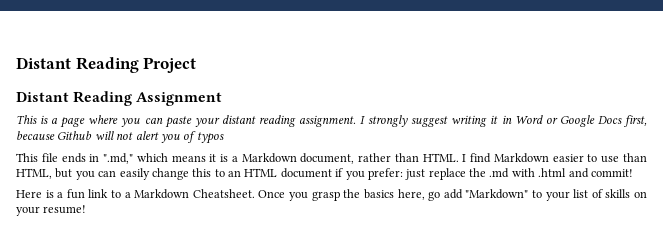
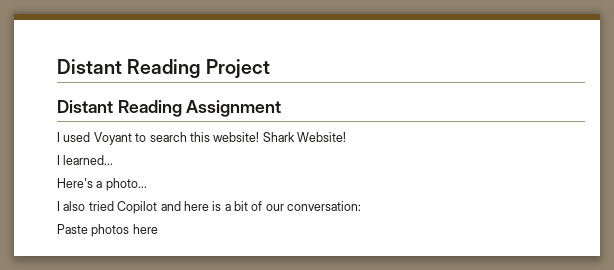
- This is a page where you can paste your distant reading assignment. I strongly suggest writing it in Word or Google Docs first, because Github will not alert you of typos
- This file ends in ".md," which means it is a Markdown document, rather than HTML. I find Markdown easier to use than HTML, but you can easily change this to an HTML document if you prefer: just replace the .md with .html and commit!
- Here is a fun link to a Markdown Cheatsheet. Once you grasp the basics here, go add "Markdown" to your list of skills on your resume!
+ I used Voyant to search this website! Shark Website!
+ I learned...
+ Here's a photo...
+ I also tried Copilot and here is a bit of our conversation:
+ Paste photos here

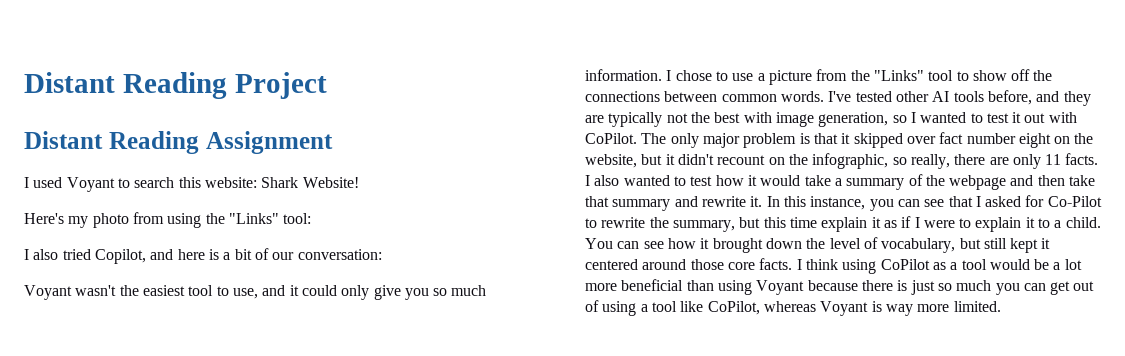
- I used Voyant to search this website! Shark Website!
+ I used Voyant to search this website: Shark Website!
- I learned...
- Here's a photo...
+ Here's my photo from using the "Links" tool:
- I also tried Copilot and here is a bit of our conversation:
+ I also tried Copilot, and here is a bit of our conversation:
- Paste photos here
+ Voyant wasn't the easiest tool to use, and it could only give you so much information. I chose to use a picture from the "Links" tool to show off the connections between common words. I've tested other AI tools before, and they are typically not the best with image generation, so I wanted to test it out with CoPilot. The only major problem is that it skipped over fact number eight on the website, but it didn't recount on the infographic, so really, there are only 11 facts. I also wanted to test how it would take a summary of the webpage and then take that summary and rewrite it. In this instance, you can see that I asked for Co-Pilot to rewrite the summary, but this time explain it as if I were to explain it to a child. You can see how it brought down the level of vocabulary, but still kept it centered around those core facts. I think using CoPilot as a tool would be a lot more beneficial than using Voyant because there is just so much you can get out of using a tool like CoPilot, whereas Voyant is way more limited.

